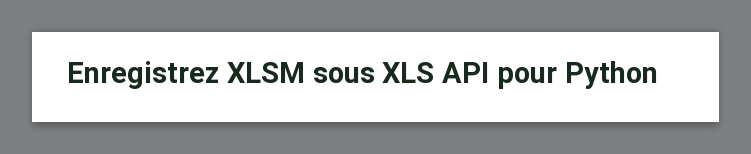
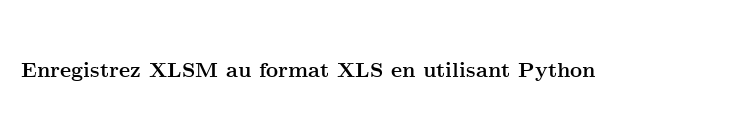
- Enregistrez XLSM sous XLS API pour Python
+ Enregistrez XLSM au format XLS en utilisant Python

